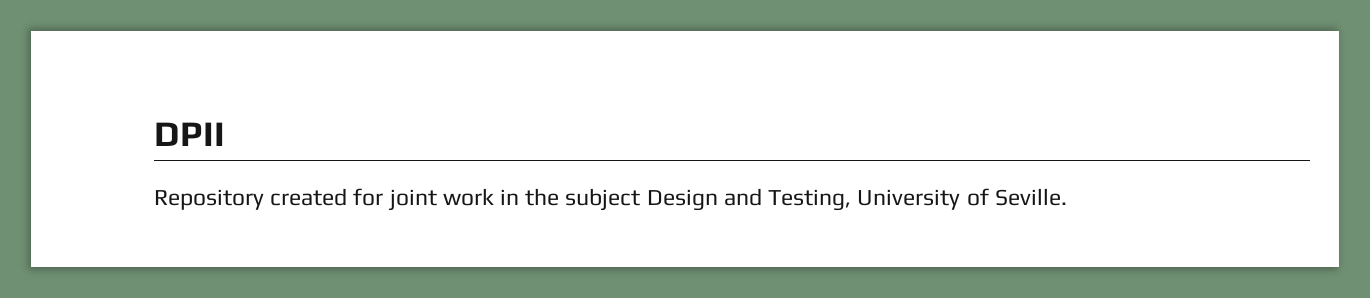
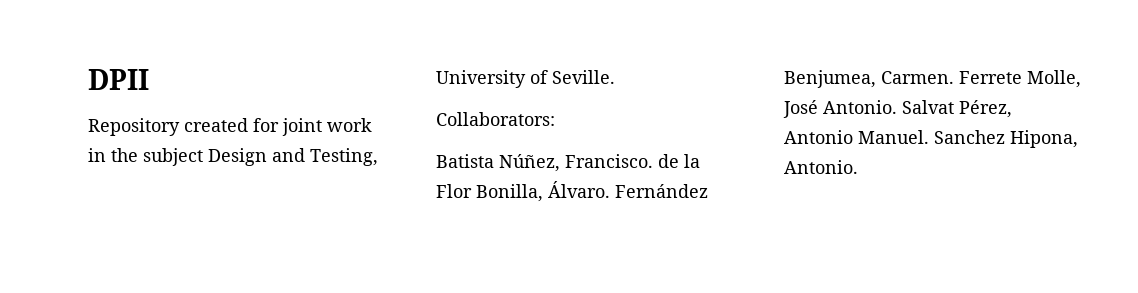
+ Collaborators:
+ Batista Núñez, Francisco. de la Flor Bonilla, Álvaro. Fernández Benjumea, Carmen. Ferrete Molle, José Antonio. Salvat Pérez, Antonio Manuel. Sanchez Hipona, Antonio.

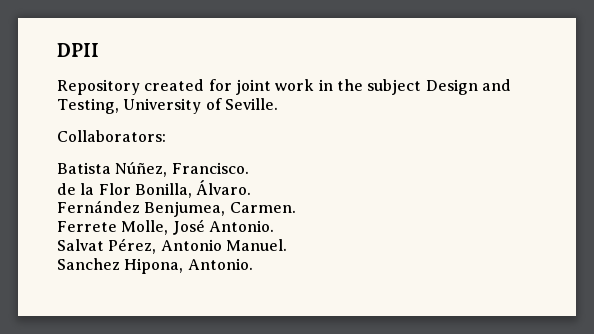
- Batista Núñez, Francisco. de la Flor Bonilla, Álvaro. Fernández Benjumea, Carmen. Ferrete Molle, José Antonio. Salvat Pérez, Antonio Manuel. Sanchez Hipona, Antonio.
+ Batista Núñez, Francisco.
+ de la Flor Bonilla, Álvaro.
+ Fernández Benjumea, Carmen.
+ Ferrete Molle, José Antonio.
+ Salvat Pérez, Antonio Manuel.
+ Sanchez Hipona, Antonio.

